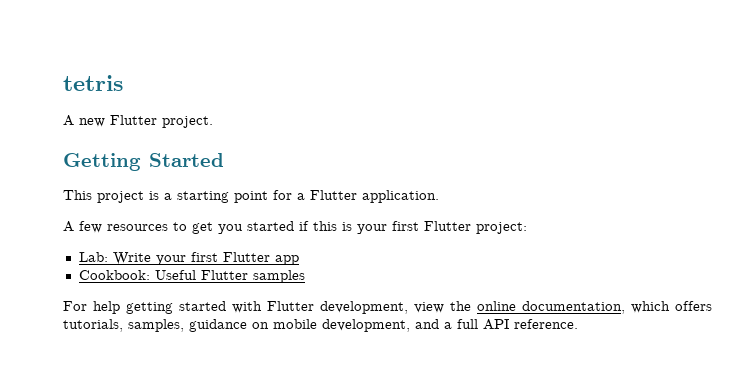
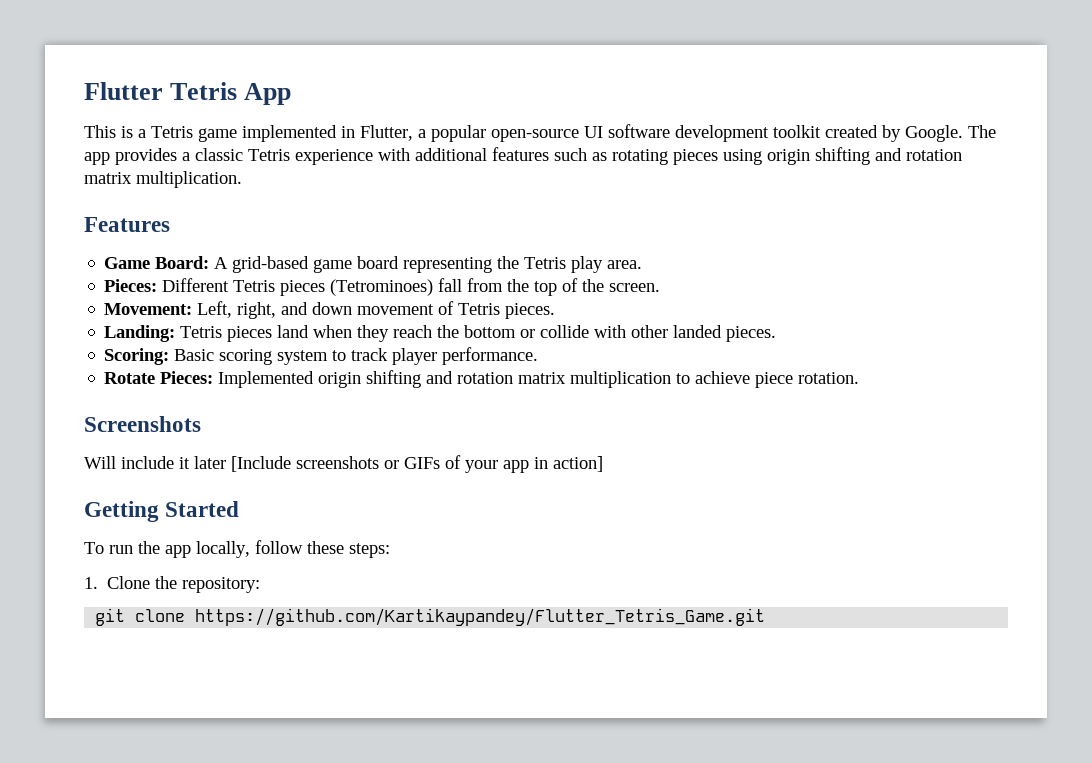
- tetris
- A new Flutter project.
+ Flutter Tetris App
+ This is a Tetris game implemented in Flutter, a popular open-source UI software development toolkit created by Google. The app provides a classic Tetris experience with additional features such as rotating pieces using origin shifting and rotation matrix multiplication.
+ Features
+ Game Board: A grid-based game board representing the Tetris play area.
+ Pieces: Different Tetris pieces (Tetrominoes) fall from the top of the screen.
+ Movement: Left, right, and down movement of Tetris pieces.
+ Landing: Tetris pieces land when they reach the bottom or collide with other landed pieces.
+ Scoring: Basic scoring system to track player performance.
+ Rotate Pieces: Implemented origin shifting and rotation matrix multiplication to achieve piece rotation.
+ Screenshots
+ Will include it later [Include screenshots or GIFs of your app in action]
  Getting Started
- This project is a starting point for a Flutter application.
- A few resources to get you started if this is your first Flutter project:
- Lab: Write your first Flutter app
- Cookbook: Useful Flutter samples
- For help getting started with Flutter development, view the online documentation, which offers tutorials, samples, guidance on mobile development, and a full API reference.
+ To run the app locally, follow these steps:
+ 1. Clone the repository:
+ git clone https://github.com/Kartikaypandey/Flutter_Tetris_Game.git

